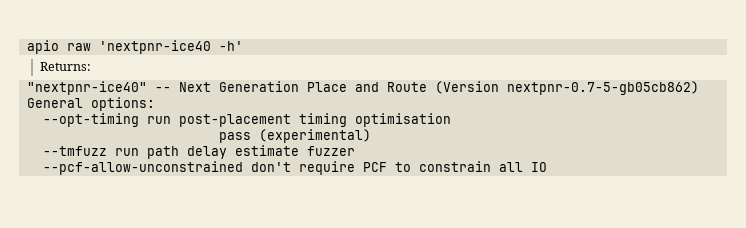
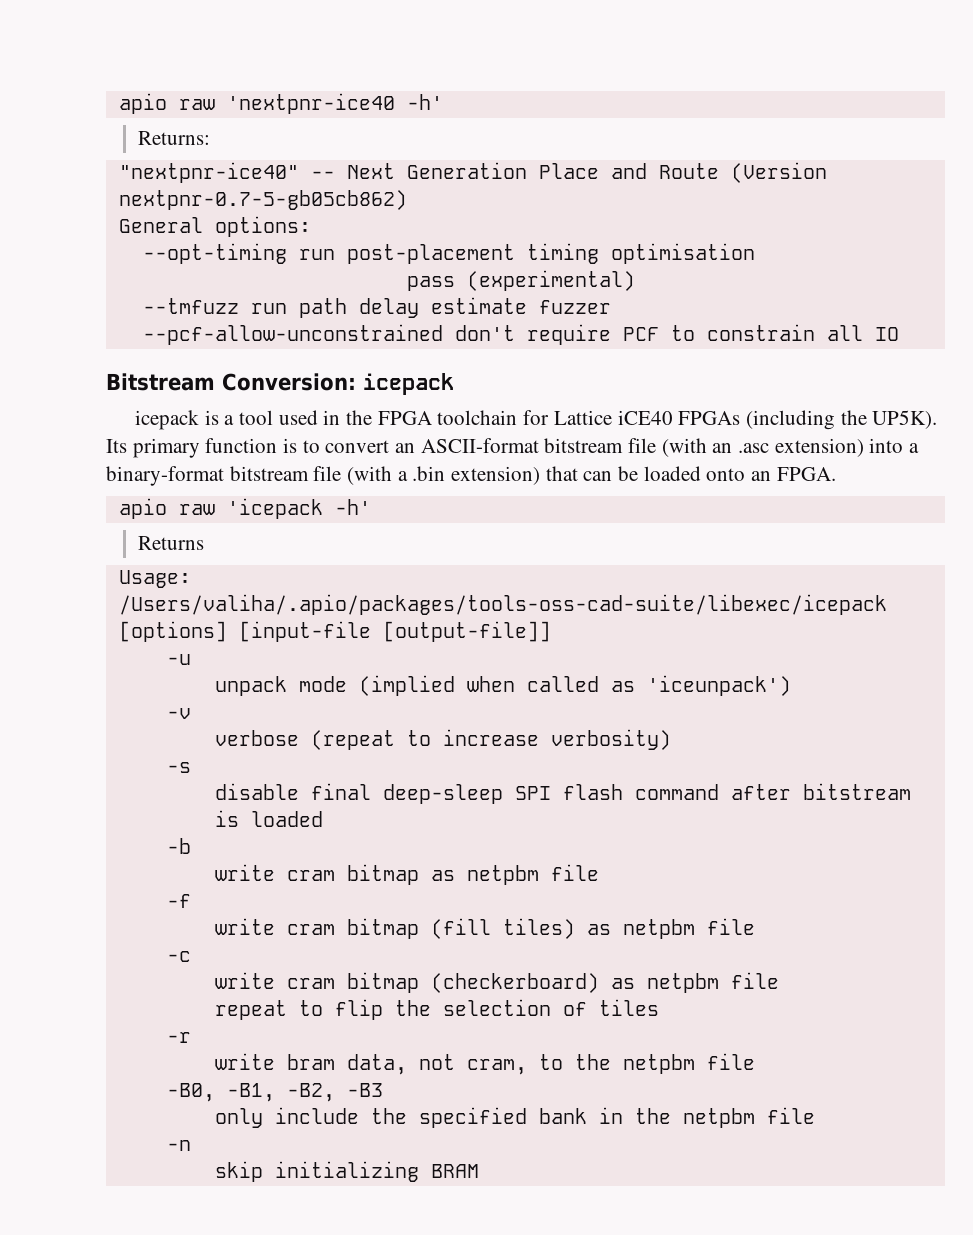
+ Bitstream Conversion: icepack
+ icepack is a tool used in the FPGA toolchain for Lattice iCE40 FPGAs (including the UP5K). Its primary function is to convert an ASCII-format bitstream file (with an .asc extension) into a binary-format bitstream file (with a .bin extension) that can be loaded onto an FPGA.
+ apio raw 'icepack -h'
+ Returns
+ Usage: /Users/valiha/.apio/packages/tools-oss-cad-suite/libexec/icepack [options] [input-file [output-file]]
+ -u
+ unpack mode (implied when called as 'iceunpack')
+ -v
+ verbose (repeat to increase verbosity)
+ -s
+ disable final deep-sleep SPI flash command after bitstream is loaded
+ -b
+ write cram bitmap as netpbm file
+ -f
+ write cram bitmap (fill tiles) as netpbm file
+ -c
+ write cram bitmap (checkerboard) as netpbm file
+ repeat to flip the selection of tiles
+ -r
+ write bram data, not cram, to the netpbm file
+ -B0, -B1, -B2, -B3
+ only include the specified bank in the netpbm file
+ -n
+ skip initializing BRAM

